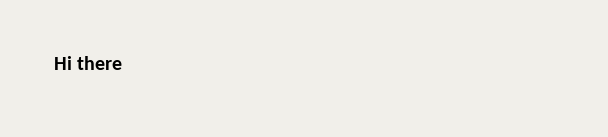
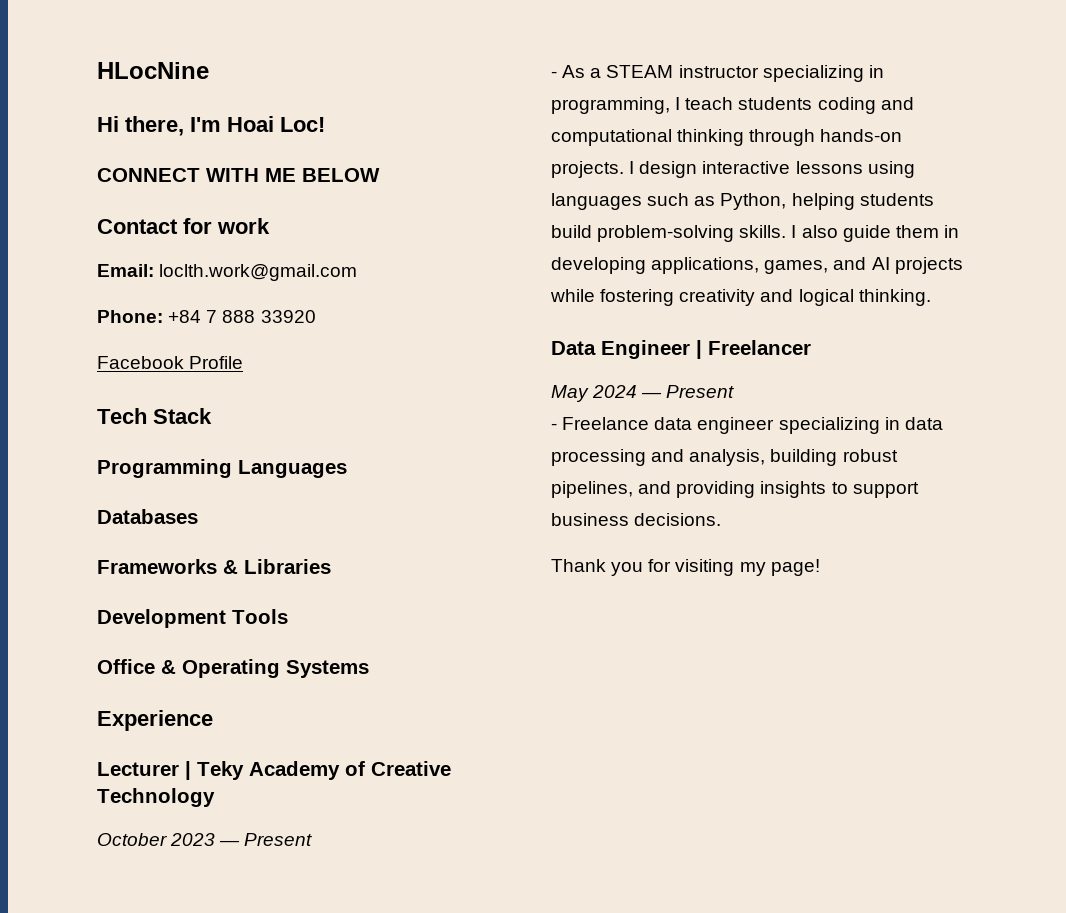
- Hi there
+ HLocNine
+ Hi there, I'm Hoai Loc!
+ CONNECT WITH ME BELOW
+ Contact for work
+ Email: loclth.work@gmail.com
+ Phone: +84 7 888 33920
+ Facebook Profile
+ Tech Stack
+ Programming Languages
+ Databases
+ Frameworks & Libraries
+ Development Tools
+ Office & Operating Systems
+ Experience
+ Lecturer | Teky Academy of Creative Technology
+ October 2023 — Present
+ - As a STEAM instructor specializing in programming, I teach students coding and computational thinking through hands-on projects. I design interactive lessons using languages such as Python, helping students build problem-solving skills. I also guide them in developing applications, games, and AI projects while fostering creativity and logical thinking.
+ Data Engineer | Freelancer
+ May 2024 — Present
+ - Freelance data engineer specializing in data processing and analysis, building robust pipelines, and providing insights to support business decisions.
+ Thank you for visiting my page!

